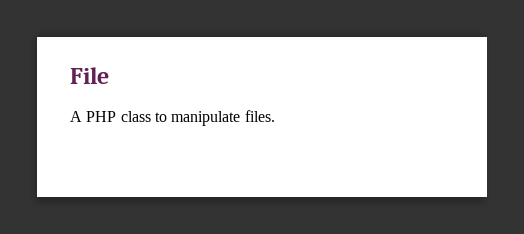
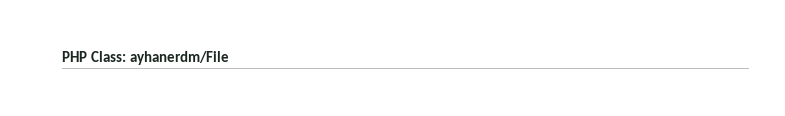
- File
- A PHP class to manipulate files.
+ PHP Class: ayhanerdm/File

